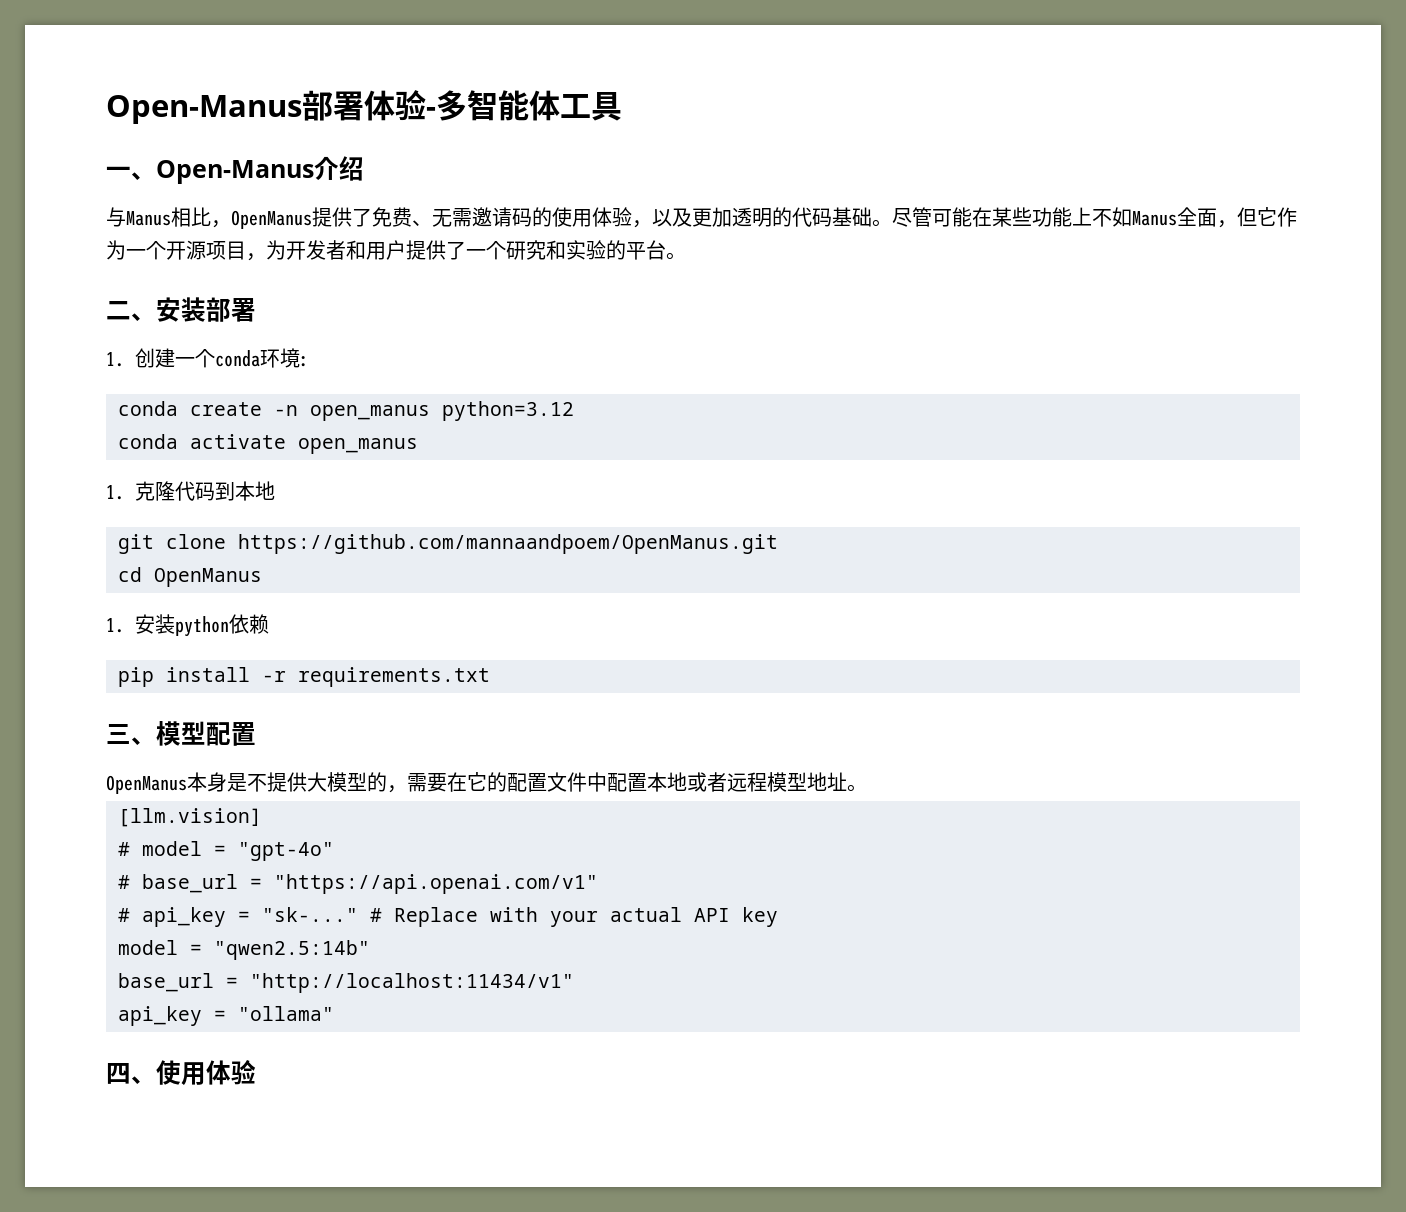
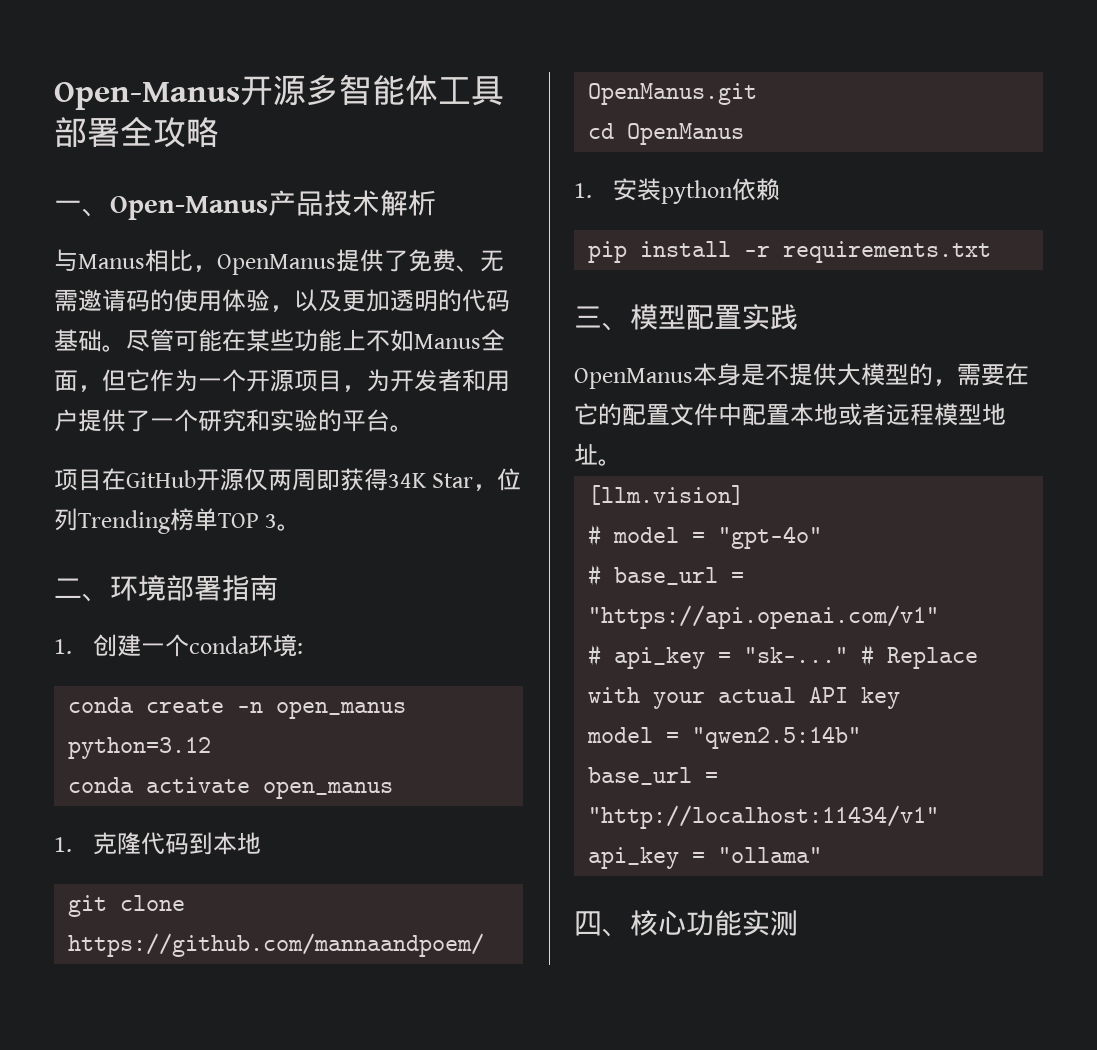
- Open-Manus部署体验-多智能体工具
+ Open-Manus开源多智能体工具部署全攻略
- 一、Open-Manus介绍
+ 一、Open-Manus产品技术解析
+ 项目在GitHub开源仅两周即获得34K Star，位列Trending榜单TOP 3。
- 二、安装部署
+ 二、环境部署指南
- 三、模型配置
+ 三、模型配置实践
- 四、使用体验
+ 四、核心功能实测

